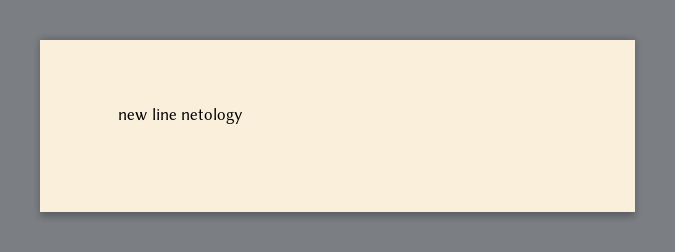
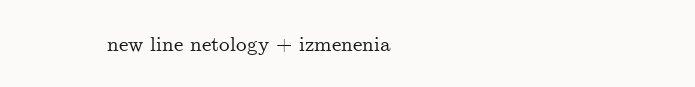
- new line netology
+ new line netology + izmenenia

